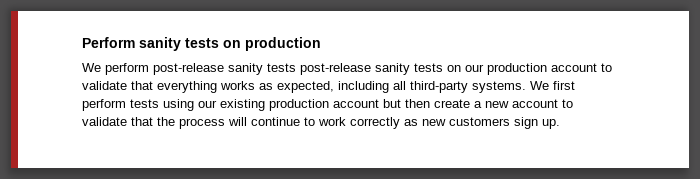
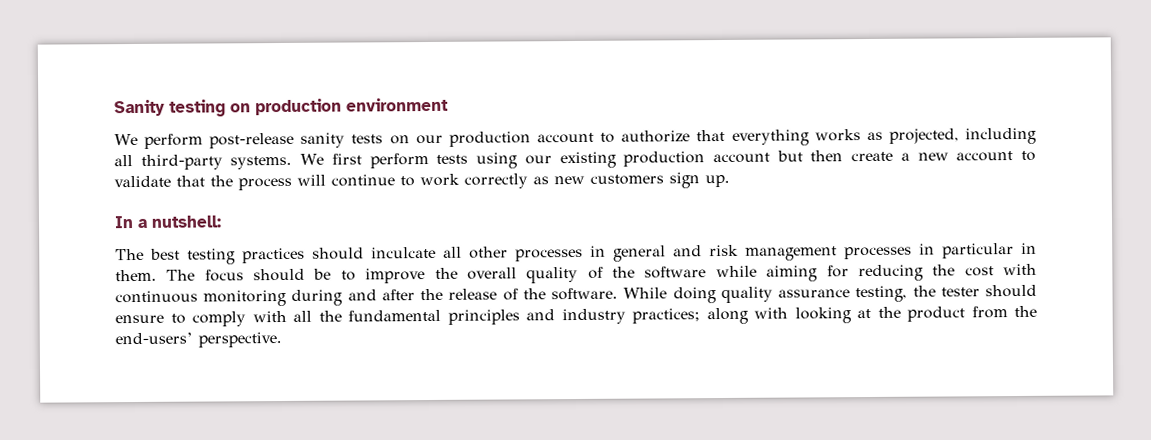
- Perform sanity tests on production
+ Sanity testing on production environment
- We perform post-release sanity tests post-release sanity tests on our production account to validate that everything works as expected, including all third-party systems.
+ We perform post-release sanity tests on our production account to authorize that everything works as projected, including all third-party systems.
+ In a nutshell:
+ The best testing practices should inculcate all other processes in general and risk management processes in particular in them. The focus should be to improve the overall quality of the software while aiming for reducing the cost with continuous monitoring during and after the release of the software. While doing quality assurance testing, the tester should ensure to comply with all the fundamental principles and industry practices; along with looking at the product from the end-users’ perspective.

